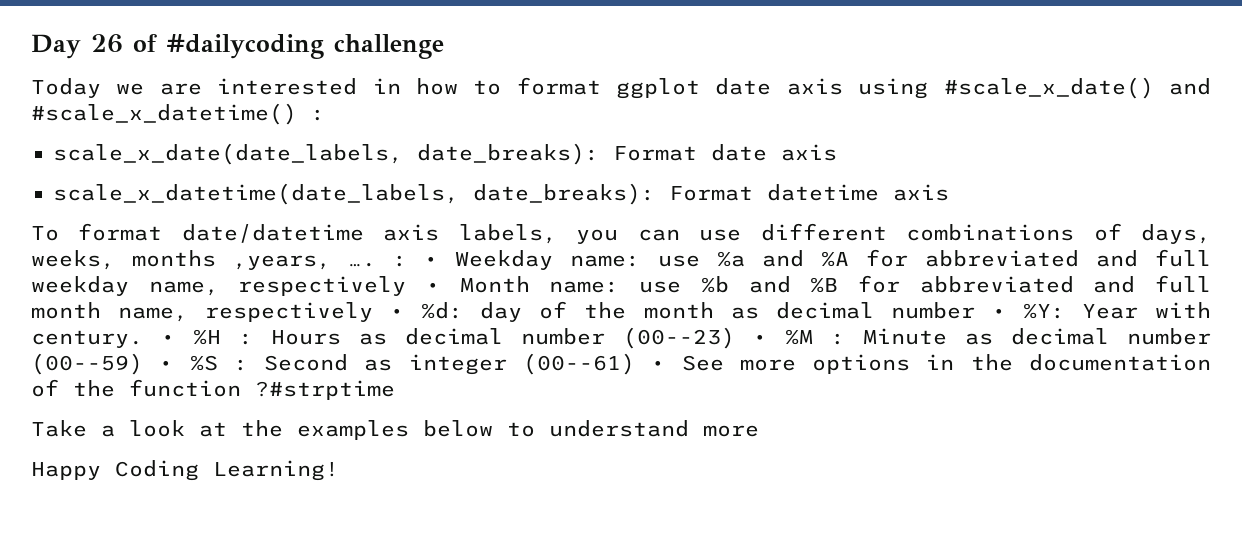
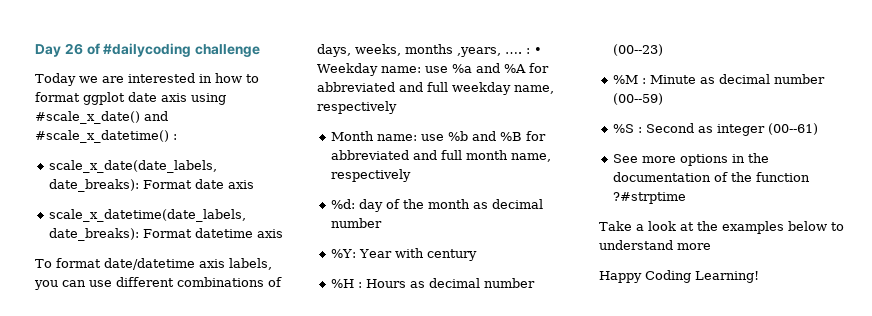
- use %a and %A for abbreviated and full weekday name, respectively • Month name:
+ use %a and %A for abbreviated and full weekday name, respectively
+ Month name:
- use %b and %B for abbreviated and full month name, respectively • %d:
+ use %b and %B for abbreviated and full month name, respectively
+ %d:
- day of the month as decimal number • %Y:
+ day of the month as decimal number
+ %Y:
- Year with century. • %H :
+ Year with century
+ %H :
- Hours as decimal number (00--23) • %M :
+ Hours as decimal number (00--23)
+ %M :
- Minute as decimal number (00--59) • %S :
+ Minute as decimal number (00--59)
+ %S :
- Second as integer (00--61) • See more options in the documentation of the function ?#strptime
+ Second as integer (00--61)
+ See more options in the documentation of the function ?#strptime

